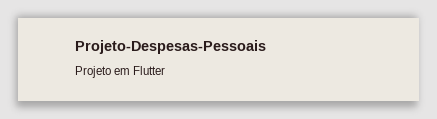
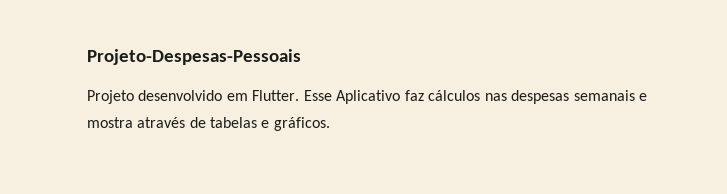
- Projeto em Flutter
+ Projeto desenvolvido em Flutter. Esse Aplicativo faz cálculos nas despesas semanais e mostra através de tabelas e gráficos.

